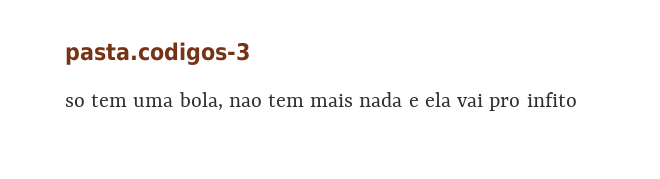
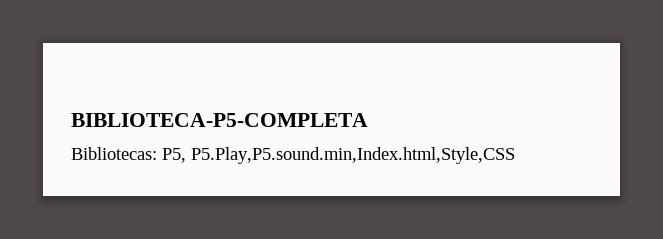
- pasta.codigos-3
- so tem uma bola, nao tem mais nada e ela vai pro infito
+ BIBLIOTECA-P5-COMPLETA
+ Bibliotecas: P5, P5.Play,P5.sound.min,Index.html,Style,CSS

